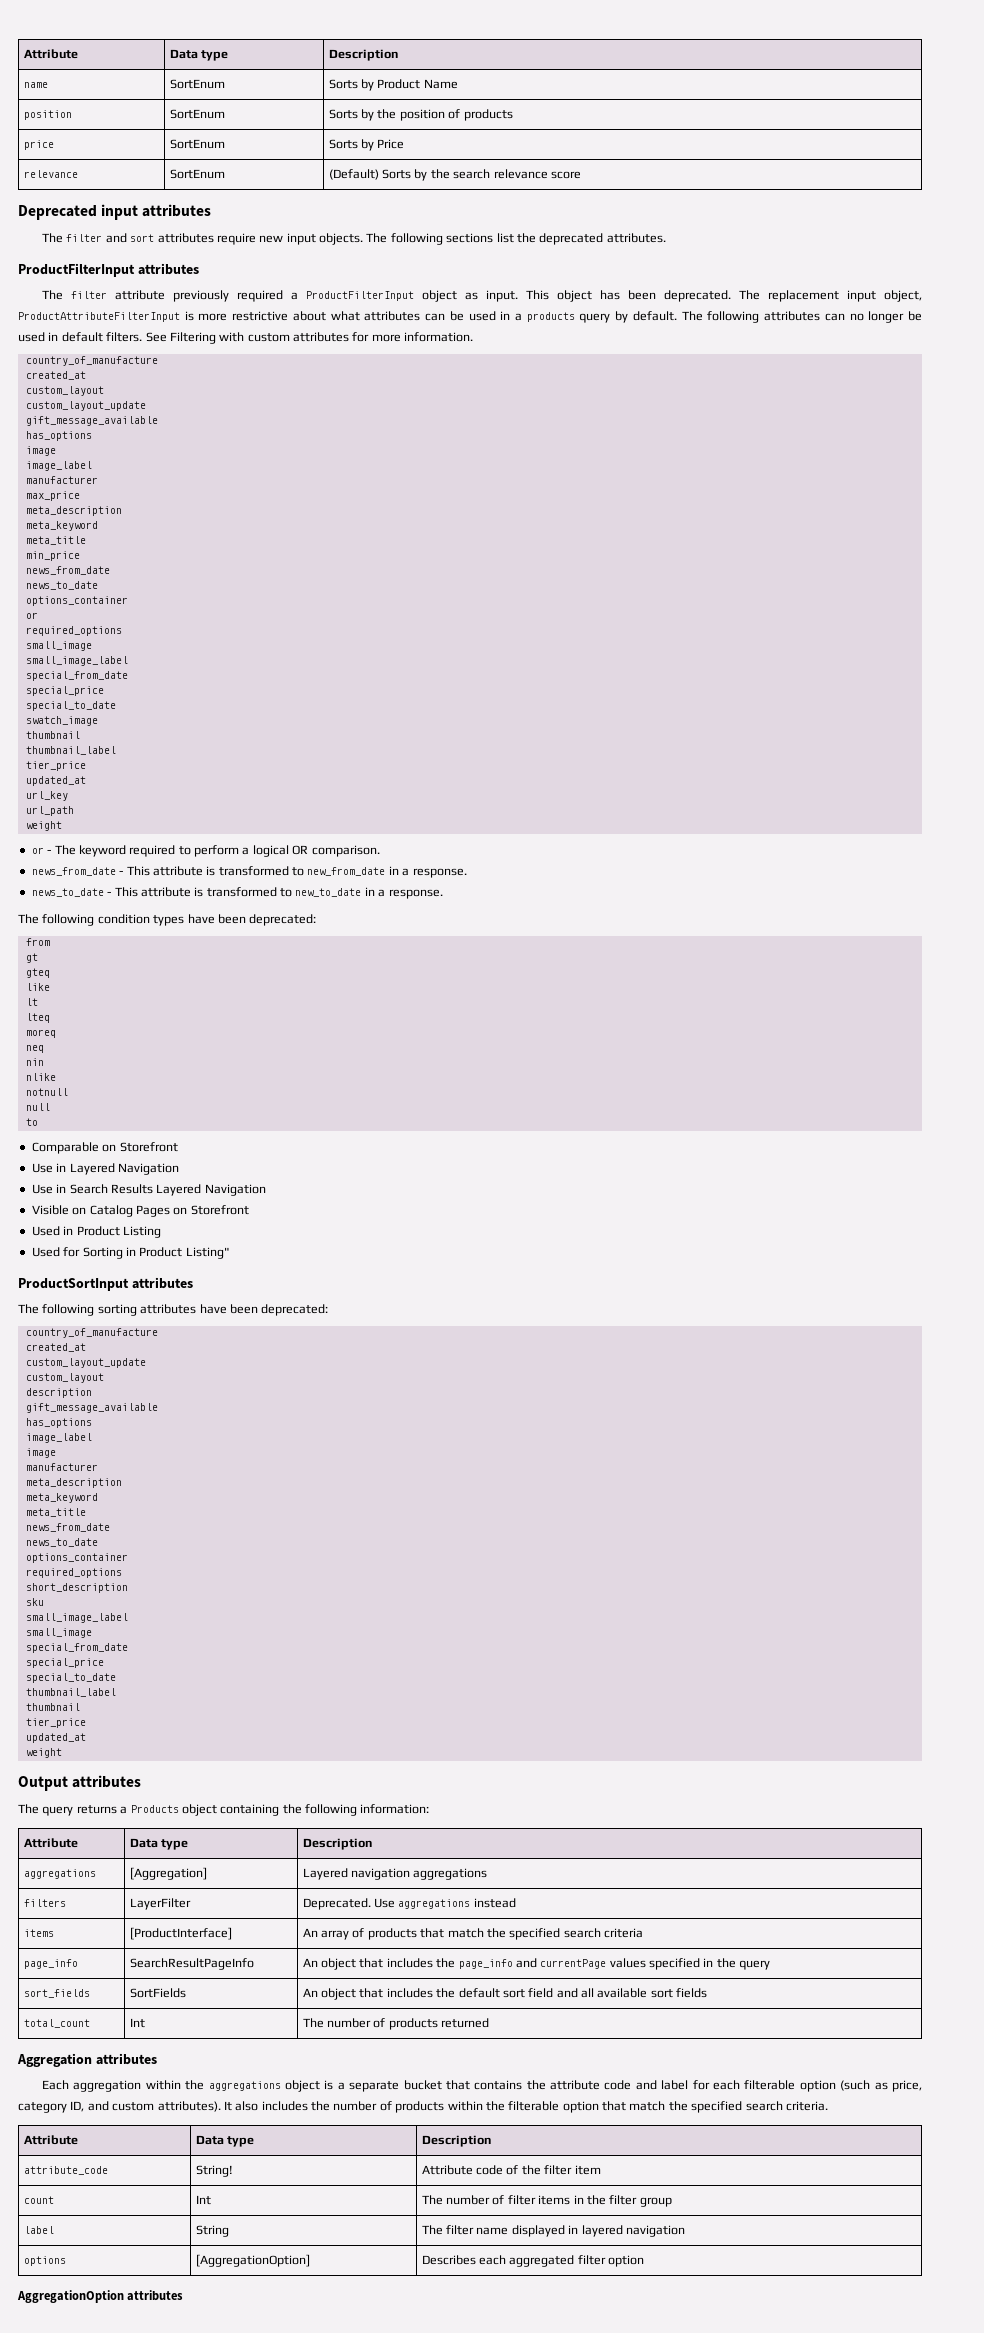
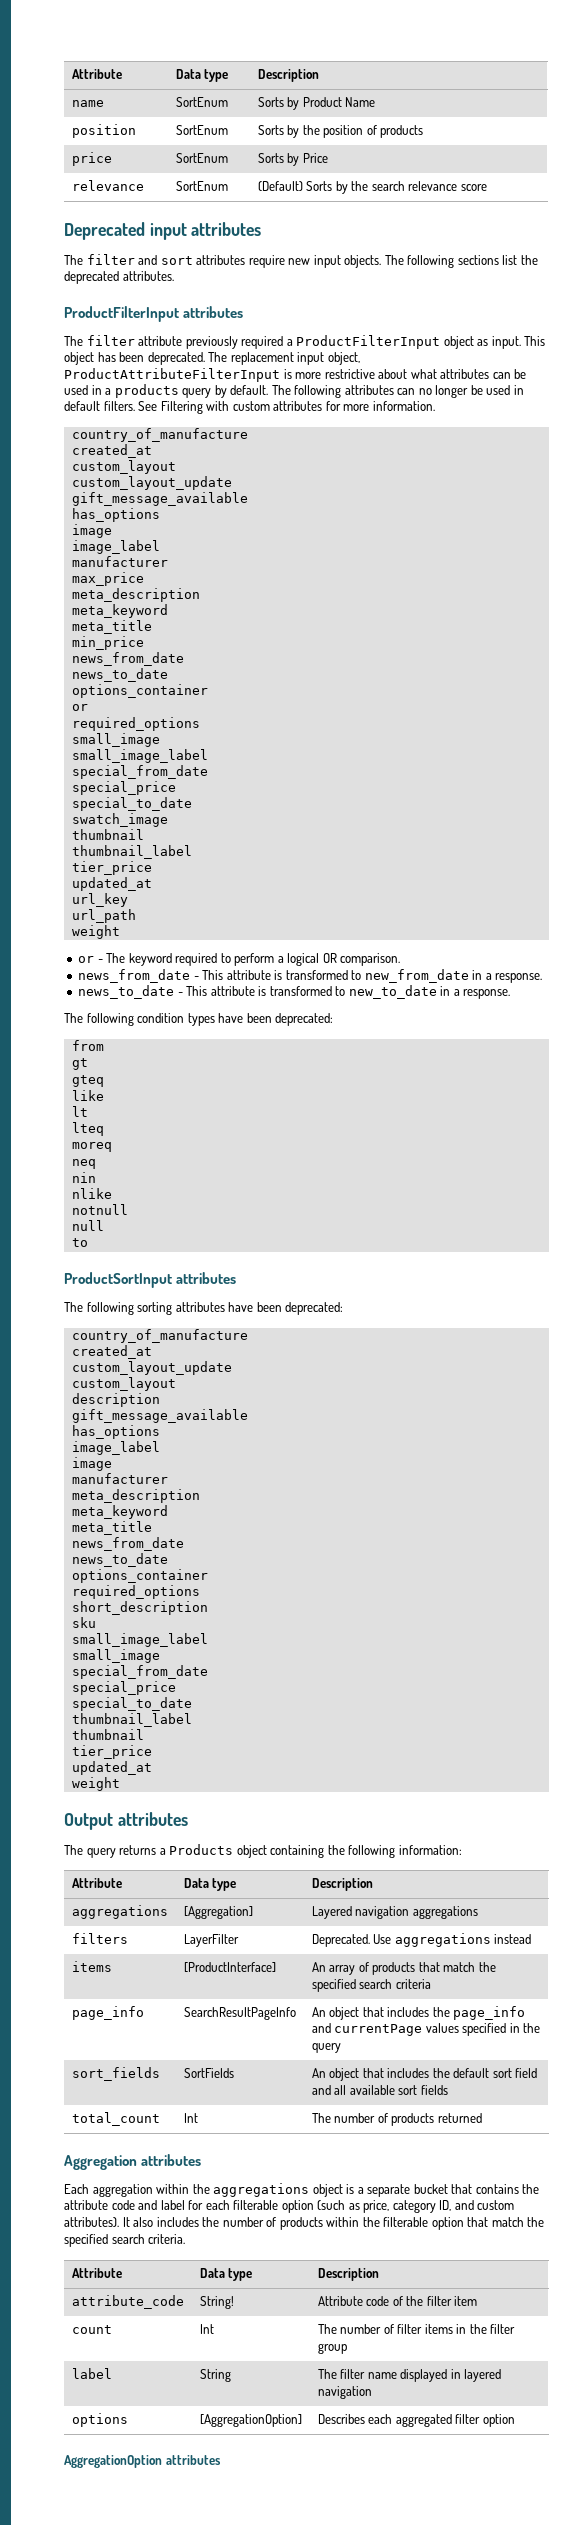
- Comparable on Storefront
- Use in Layered Navigation
- Use in Search Results Layered Navigation
- Visible on Catalog Pages on Storefront
- Used in Product Listing
- Used for Sorting in Product Listing"

